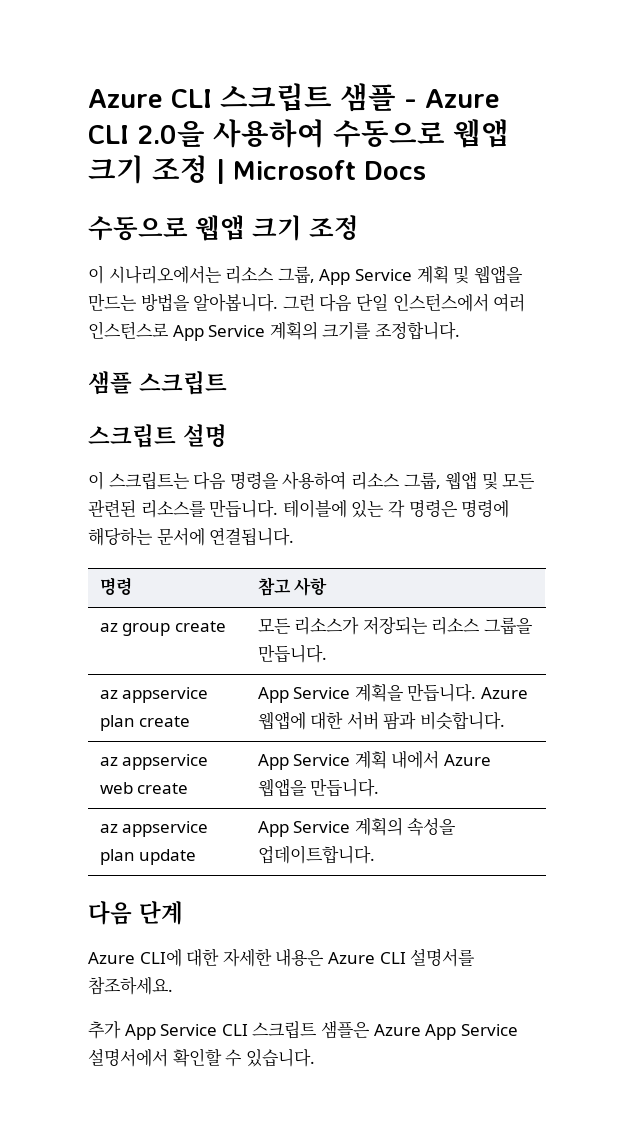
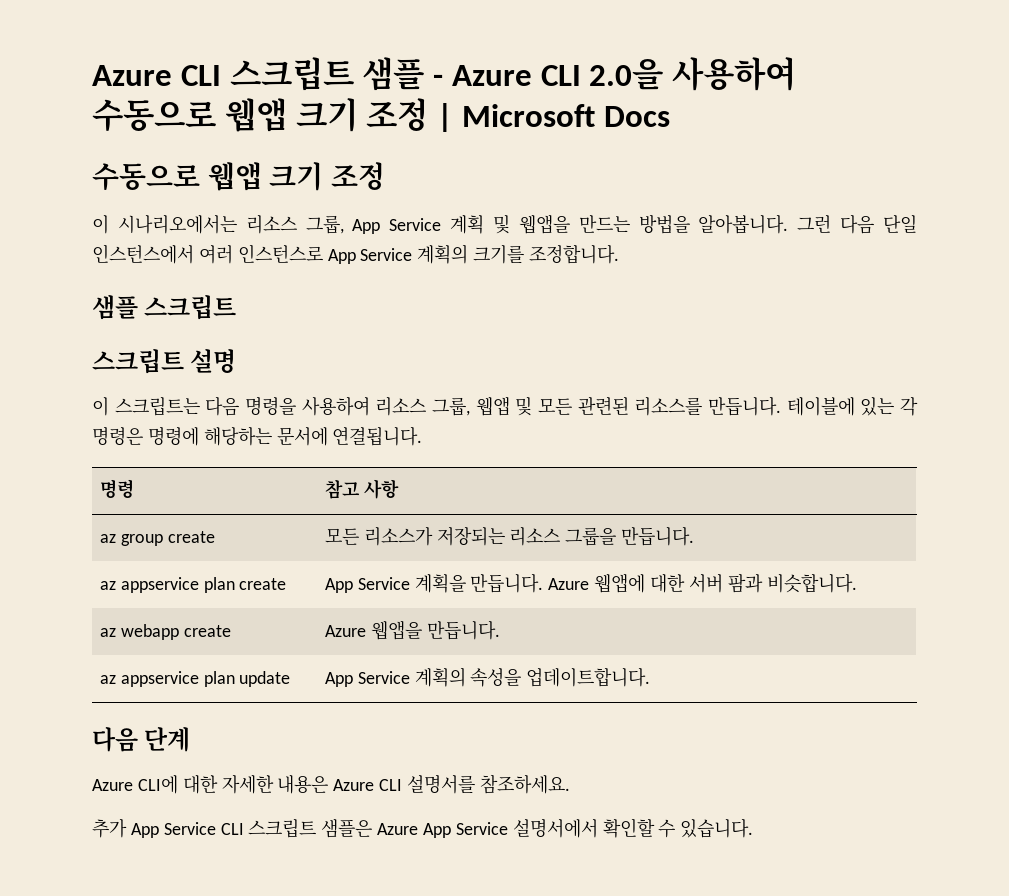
- az appservice web create | App Service 계획 내에서 Azure 웹앱을 만듭니다.
+ az webapp create | Azure 웹앱을 만듭니다.

